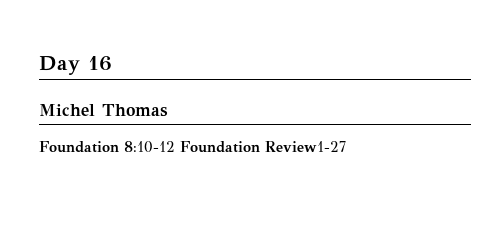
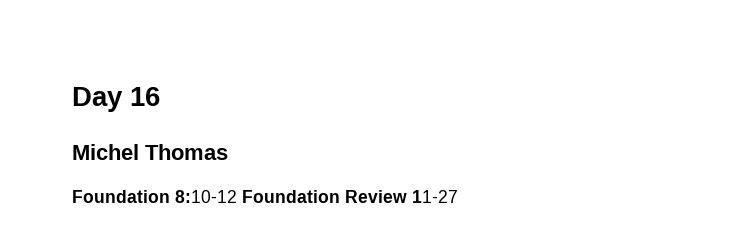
- Foundation 8:10-12 Foundation Review1-27
+ Foundation 8:10-12 Foundation Review 11-27

